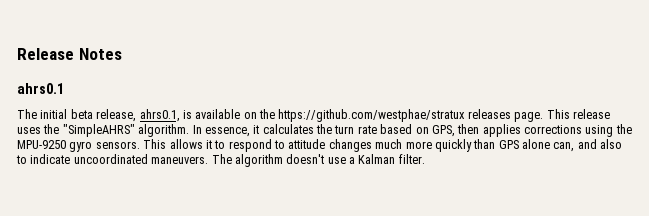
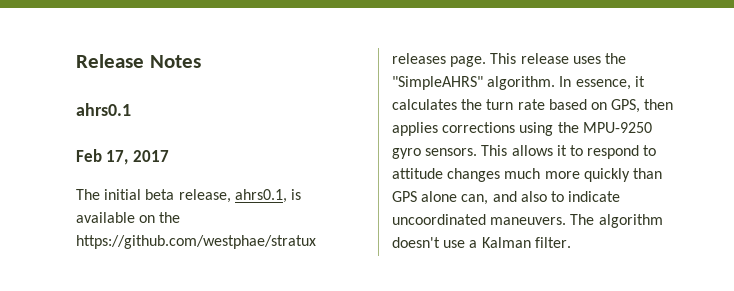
+ Feb 17, 2017

